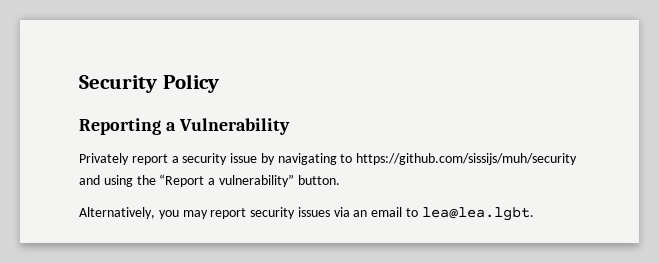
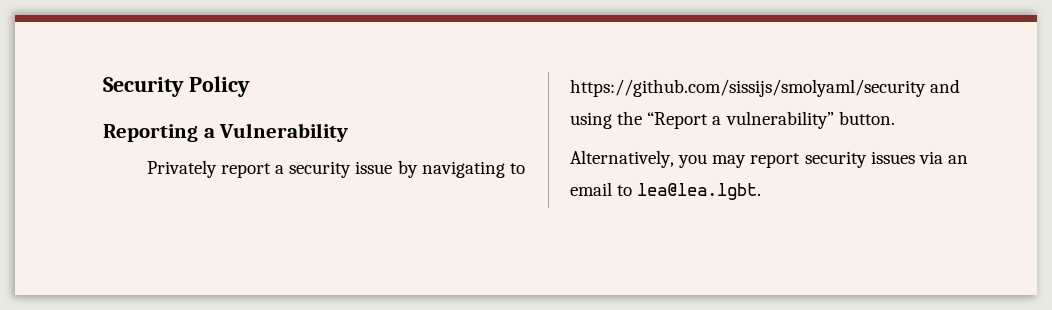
- Privately report a security issue by navigating to https://github.com/sissijs/muh/security and using the “Report a vulnerability” button.
+ Privately report a security issue by navigating to https://github.com/sissijs/smolyaml/security and using the “Report a vulnerability” button.

